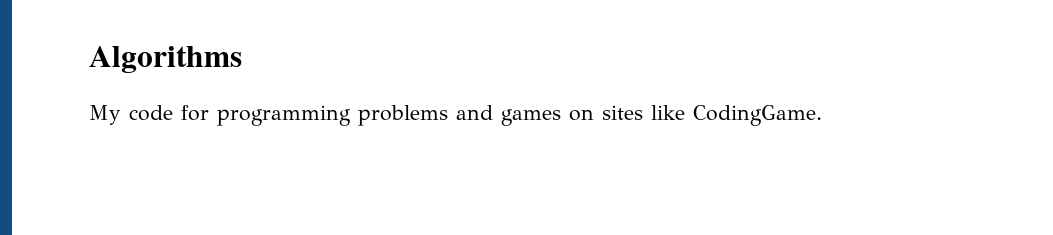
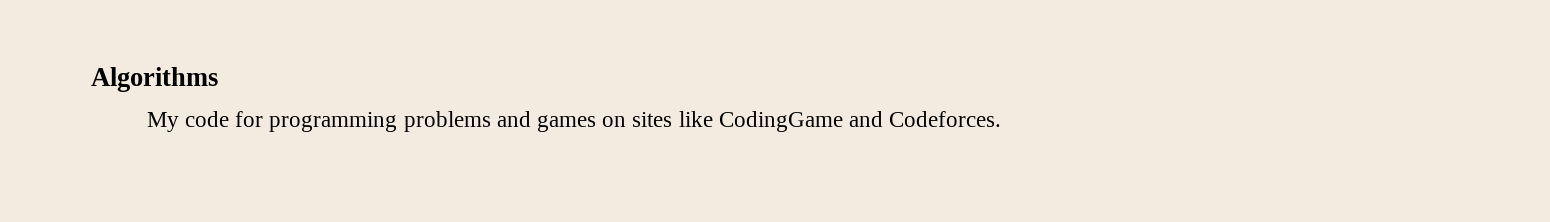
- My code for programming problems and games on sites like CodingGame.
+ My code for programming problems and games on sites like CodingGame and Codeforces.

